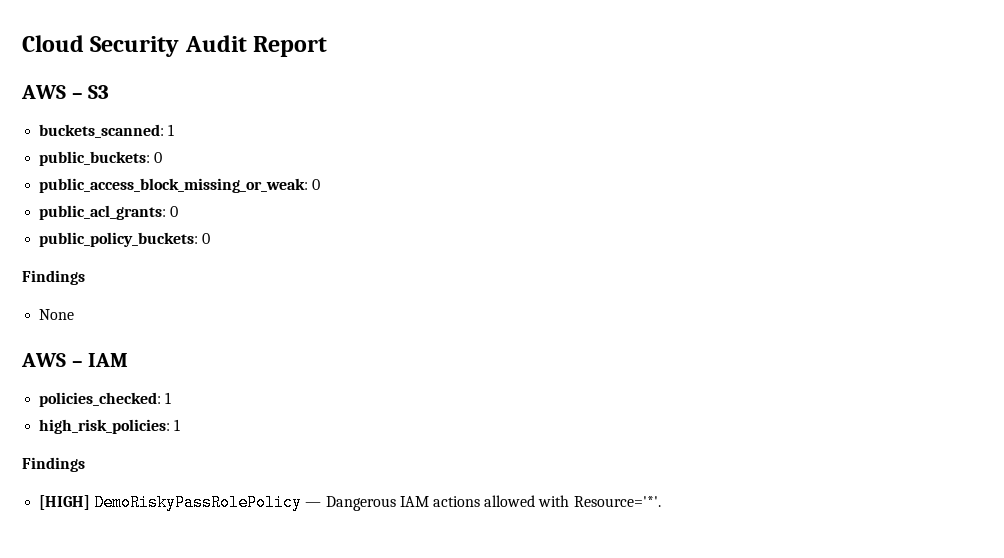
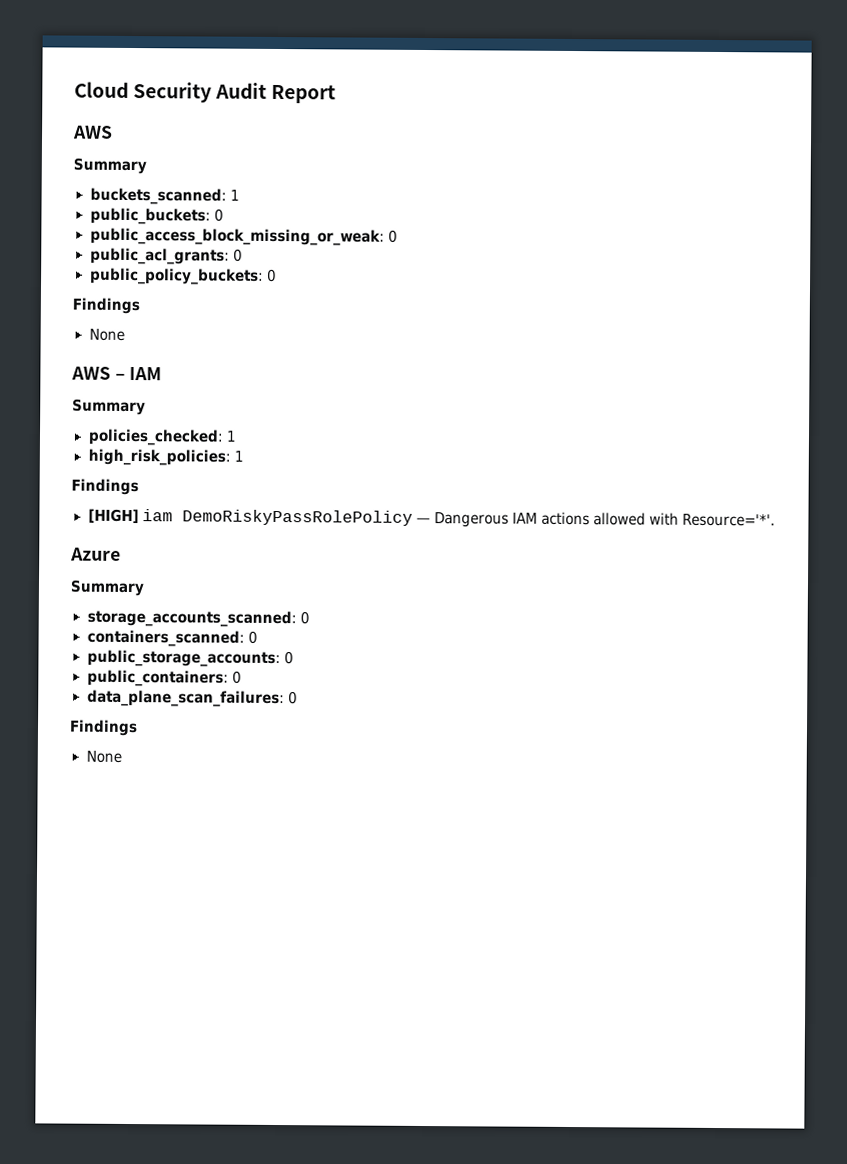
  Cloud Security Audit Report
- AWS – S3
+ AWS
+ Summary
  AWS – IAM
+ Summary
- [HIGH] DemoRiskyPassRolePolicy — Dangerous IAM actions allowed with Resource='*'.
+ [HIGH] iam DemoRiskyPassRolePolicy — Dangerous IAM actions allowed with Resource='*'.
+ Azure
+ Summary
+ storage_accounts_scanned: 0
+ containers_scanned: 0
+ public_storage_accounts: 0
+ public_containers: 0
+ data_plane_scan_failures: 0
+ Findings
+ None

